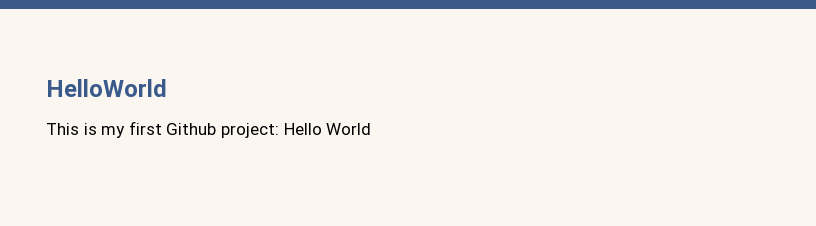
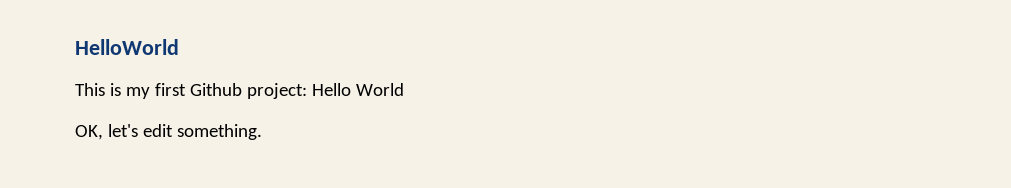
+ OK, let's edit something.

